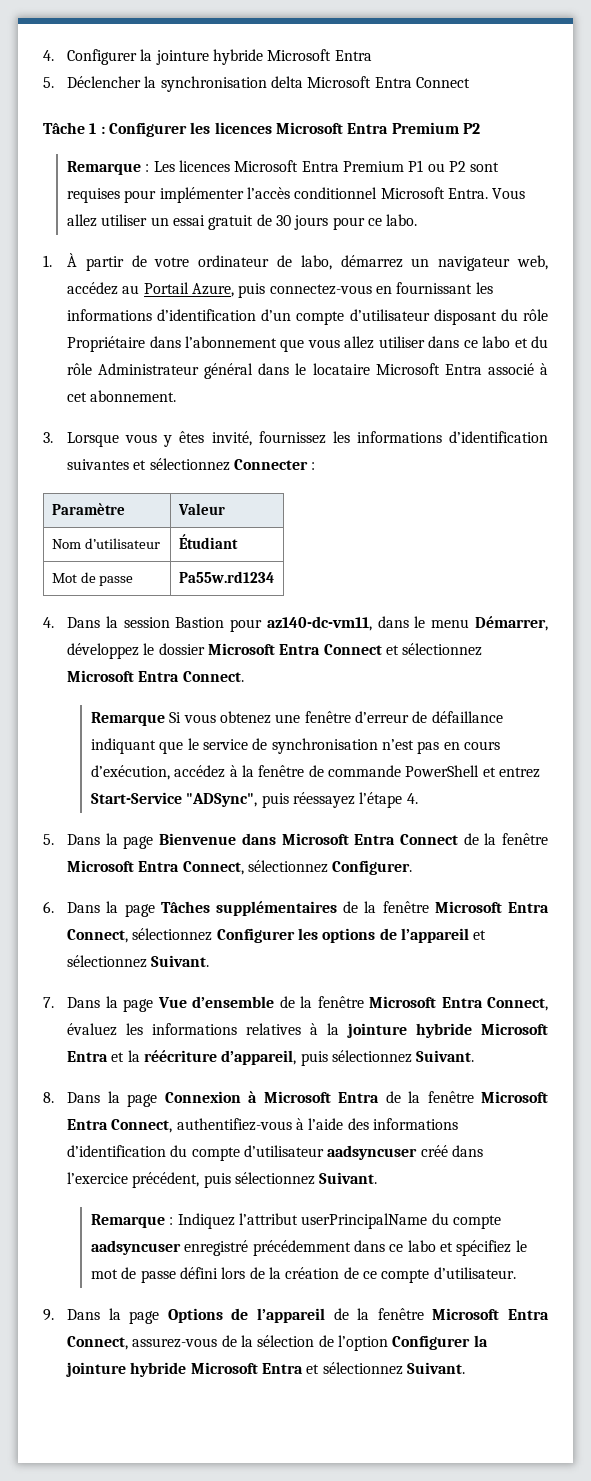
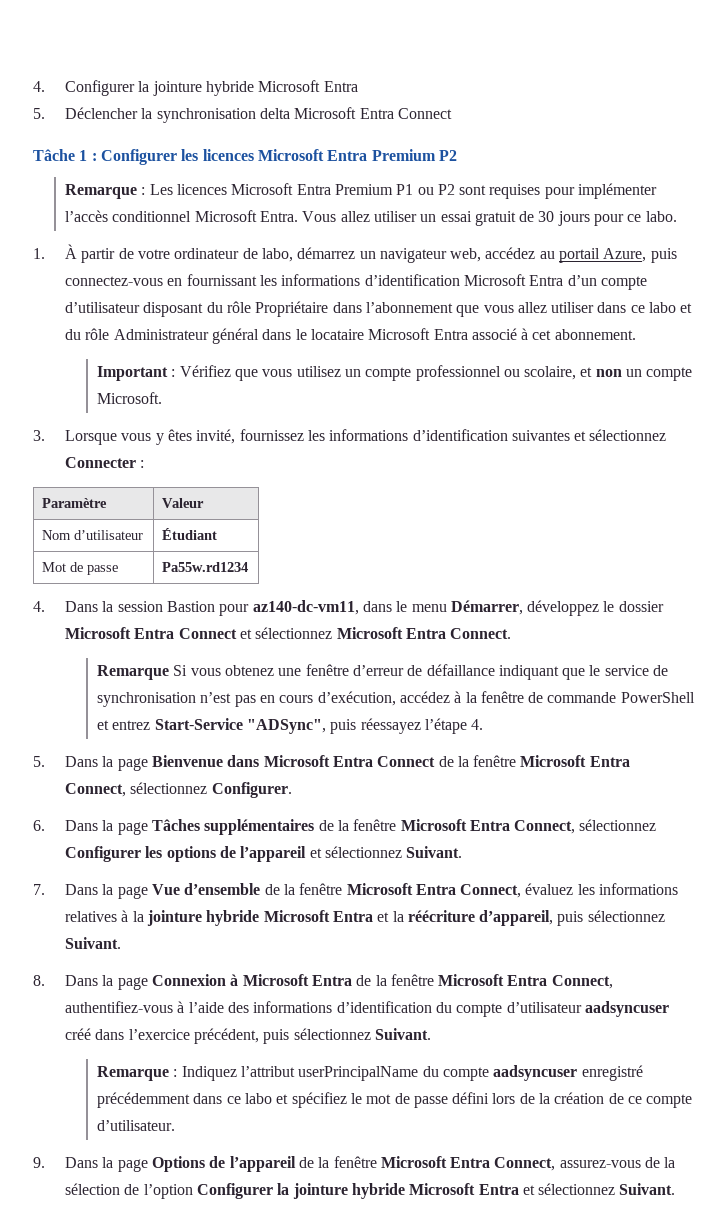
- 1. À partir de votre ordinateur de labo, démarrez un navigateur web, accédez au Portail Azure, puis connectez-vous en fournissant les informations d’identification d’un compte d’utilisateur disposant du rôle Propriétaire dans l’abonnement que vous allez utiliser dans ce labo et du rôle Administrateur général dans le locataire Microsoft Entra associé à cet abonnement.
+ 1. À partir de votre ordinateur de labo, démarrez un navigateur web, accédez au portail Azure, puis connectez-vous en fournissant les informations d’identification Microsoft Entra d’un compte d’utilisateur disposant du rôle Propriétaire dans l’abonnement que vous allez utiliser dans ce labo et du rôle Administrateur général dans le locataire Microsoft Entra associé à cet abonnement.
+ Important : Vérifiez que vous utilisez un compte professionnel ou scolaire, et non un compte Microsoft.

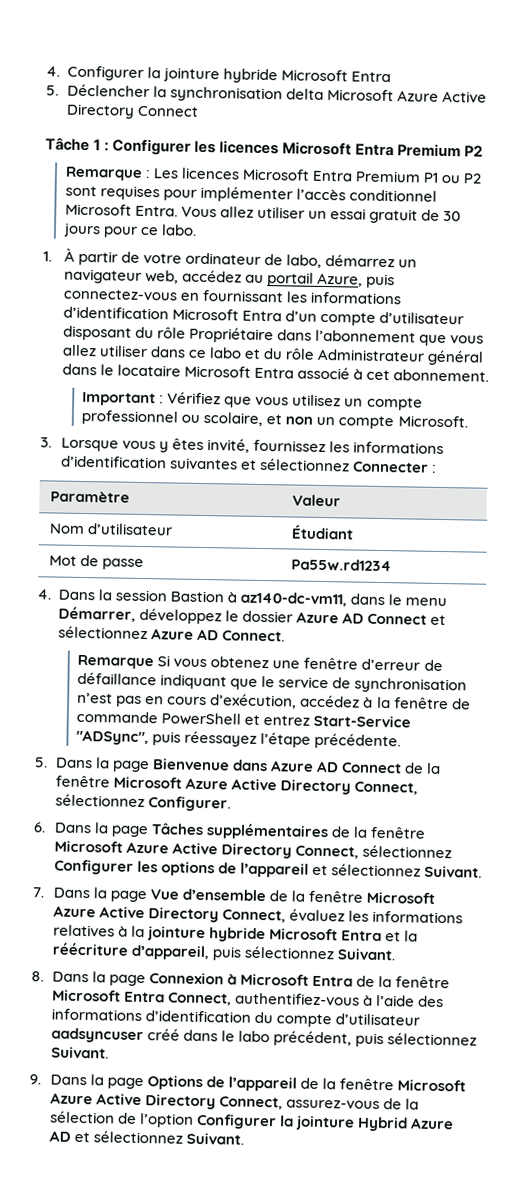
- 5. Déclencher la synchronisation delta Microsoft Entra Connect
+ 5. Déclencher la synchronisation delta Microsoft Azure Active Directory Connect
- 4. Dans la session Bastion pour az140-dc-vm11, dans le menu Démarrer, développez le dossier Microsoft Entra Connect et sélectionnez Microsoft Entra Connect.
+ 4. Dans la session Bastion à az140-dc-vm11, dans le menu Démarrer, développez le dossier Azure AD Connect et sélectionnez Azure AD Connect.
- Remarque Si vous obtenez une fenêtre d’erreur de défaillance indiquant que le service de synchronisation n’est pas en cours d’exécution, accédez à la fenêtre de commande PowerShell et entrez Start-Service "ADSync", puis réessayez l’étape 4.
+ Remarque Si vous obtenez une fenêtre d’erreur de défaillance indiquant que le service de synchronisation n’est pas en cours d’exécution, accédez à la fenêtre de commande PowerShell et entrez Start-Service "ADSync", puis réessayez l’étape précédente.
- 5. Dans la page Bienvenue dans Microsoft Entra Connect de la fenêtre Microsoft Entra Connect, sélectionnez Configurer.
+ 5. Dans la page Bienvenue dans Azure AD Connect de la fenêtre Microsoft Azure Active Directory Connect, sélectionnez Configurer.
- 6. Dans la page Tâches supplémentaires de la fenêtre Microsoft Entra Connect, sélectionnez Configurer les options de l’appareil et sélectionnez Suivant.
+ 6. Dans la page Tâches supplémentaires de la fenêtre Microsoft Azure Active Directory Connect, sélectionnez Configurer les options de l’appareil et sélectionnez Suivant.
- 7. Dans la page Vue d’ensemble de la fenêtre Microsoft Entra Connect, évaluez les informations relatives à la jointure hybride Microsoft Entra et la réécriture d’appareil, puis sélectionnez Suivant.
+ 7. Dans la page Vue d’ensemble de la fenêtre Microsoft Azure Active Directory Connect, évaluez les informations relatives à la jointure hybride Microsoft Entra et la réécriture d’appareil, puis sélectionnez Suivant.
- 8. Dans la page Connexion à Microsoft Entra de la fenêtre Microsoft Entra Connect, authentifiez-vous à l’aide des informations d’identification du compte d’utilisateur aadsyncuser créé dans l’exercice précédent, puis sélectionnez Suivant.
+ 8. Dans la page Connexion à Microsoft Entra de la fenêtre Microsoft Entra Connect, authentifiez-vous à l’aide des informations d’identification du compte d’utilisateur aadsyncuser créé dans le labo précédent, puis sélectionnez Suivant.
- Remarque : Indiquez l’attribut userPrincipalName du compte aadsyncuser enregistré précédemment dans ce labo et spécifiez le mot de passe défini lors de la création de ce compte d’utilisateur.
- 9. Dans la page Options de l’appareil de la fenêtre Microsoft Entra Connect, assurez-vous de la sélection de l’option Configurer la jointure hybride Microsoft Entra et sélectionnez Suivant.
+ 9. Dans la page Options de l’appareil de la fenêtre Microsoft Azure Active Directory Connect, assurez-vous de la sélection de l’option Configurer la jointure Hybrid Azure AD et sélectionnez Suivant.

